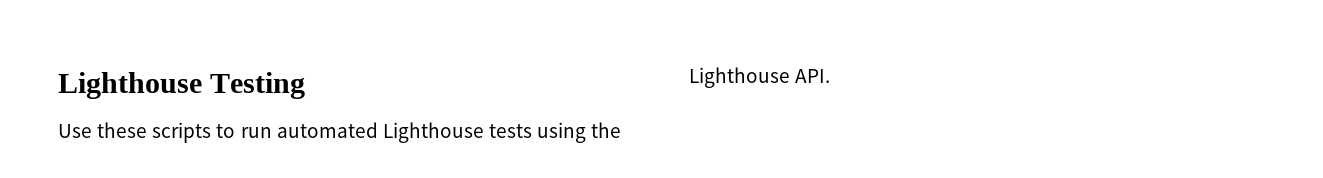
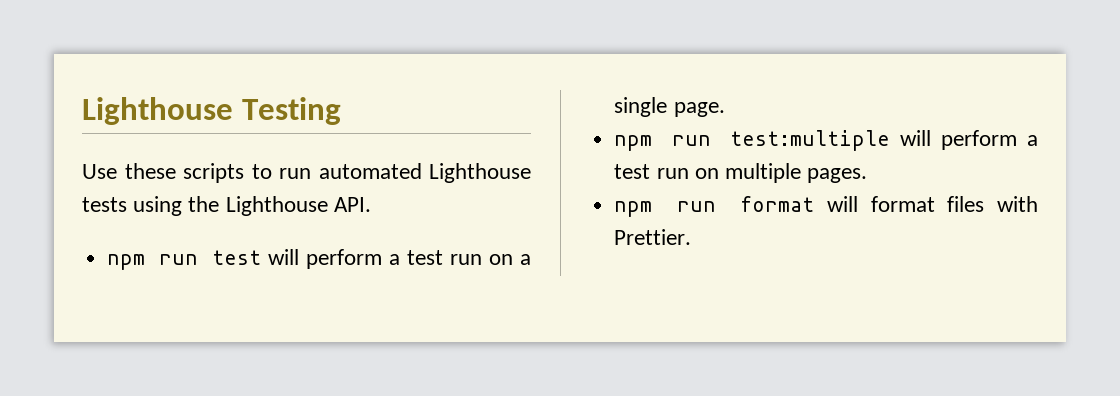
+ npm run test will perform a test run on a single page.
+ npm run test:multiple will perform a test run on multiple pages.
+ npm run format will format files with Prettier.

